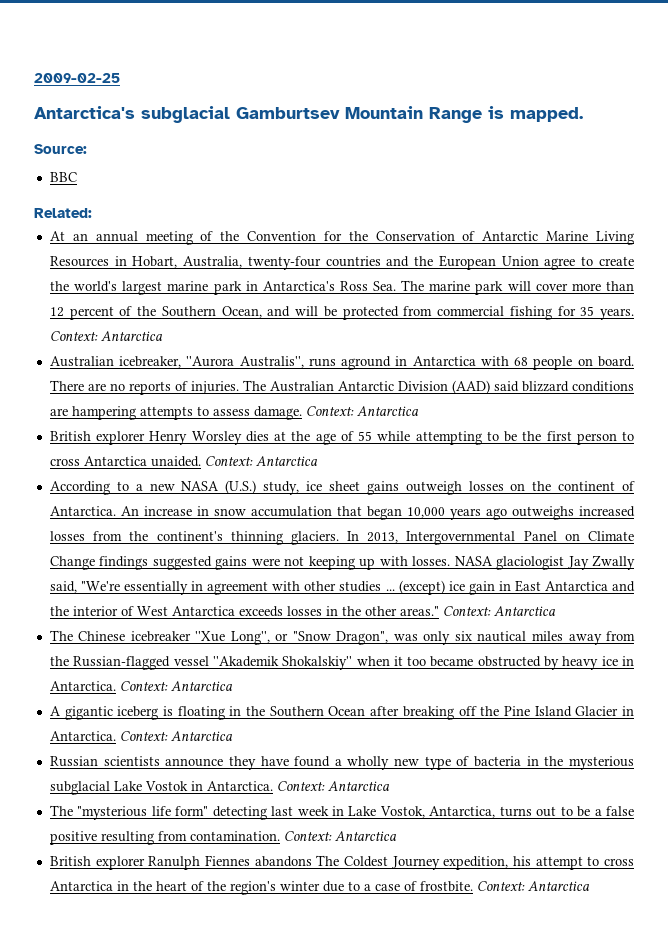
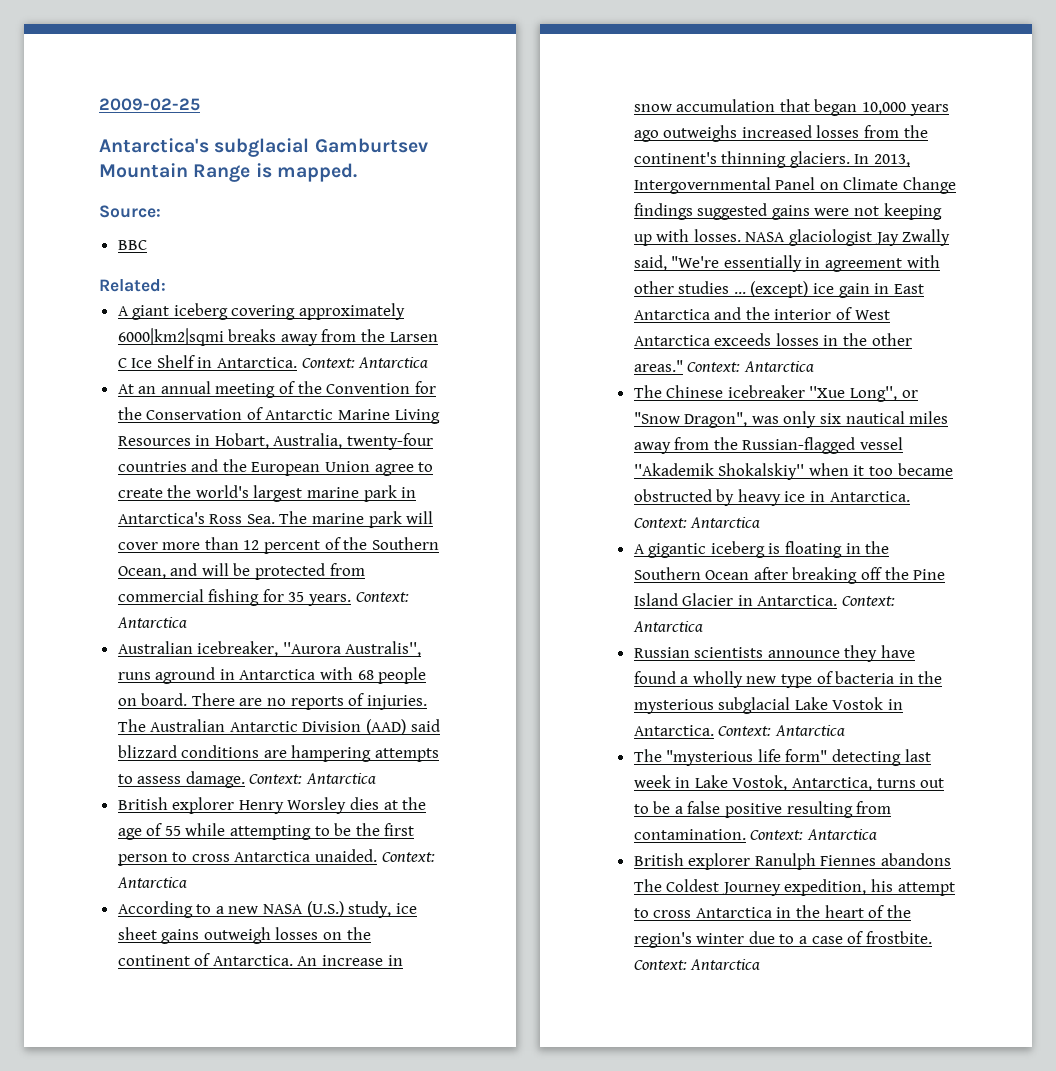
+ A giant iceberg covering approximately 6000|km2|sqmi breaks away from the Larsen C Ice Shelf in Antarctica. Context: Antarctica

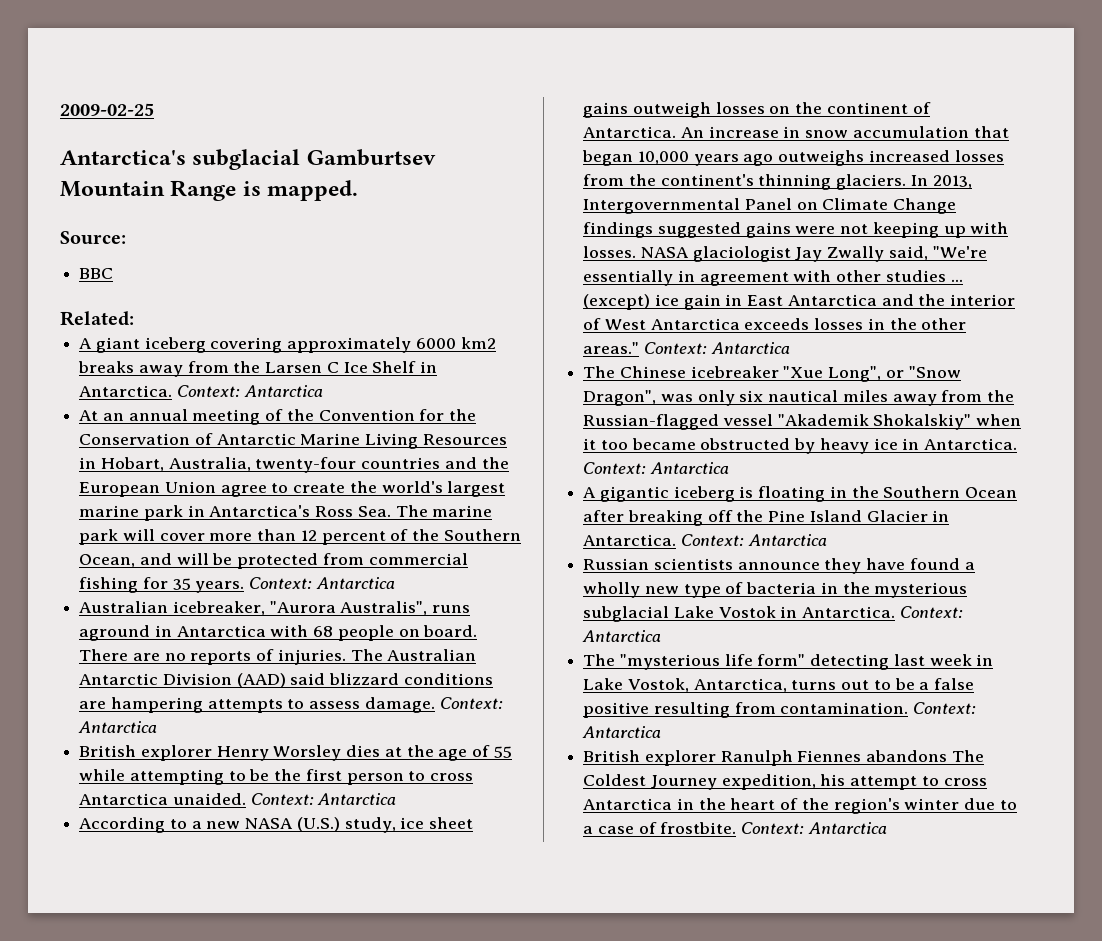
- A giant iceberg covering approximately 6000|km2|sqmi breaks away from the Larsen C Ice Shelf in Antarctica.
+ A giant iceberg covering approximately 6000 km2 breaks away from the Larsen C Ice Shelf in Antarctica.
- Australian icebreaker, ''Aurora Australis'', runs aground in Antarctica with 68 people on board.
+ Australian icebreaker, "Aurora Australis", runs aground in Antarctica with 68 people on board.
- The Chinese icebreaker ''Xue Long'', or "Snow Dragon", was only six nautical miles away from the Russian-flagged vessel ''Akademik Shokalskiy'' when it too became obstructed by heavy ice in Antarctica.
+ The Chinese icebreaker "Xue Long", or "Snow Dragon", was only six nautical miles away from the Russian-flagged vessel "Akademik Shokalskiy" when it too became obstructed by heavy ice in Antarctica.

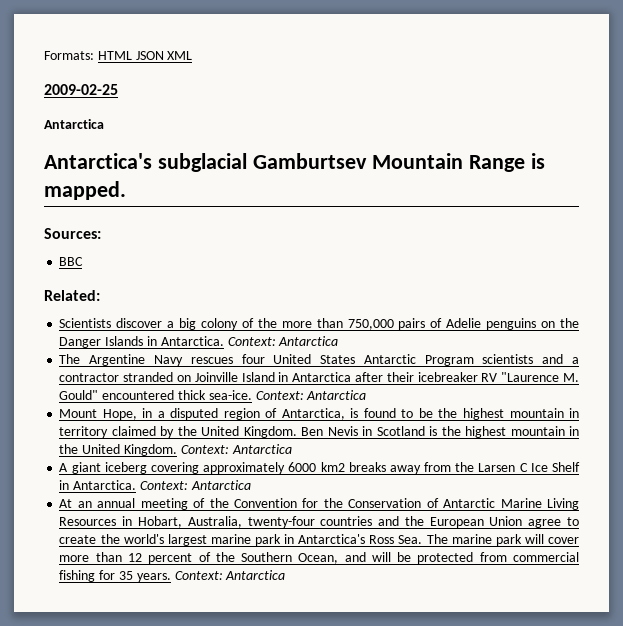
+ Formats: HTML JSON XML
  2009-02-25
+ Antarctica
- Source:
+ Sources:
+ Scientists discover a big colony of the more than 750,000 pairs of Adelie penguins on the Danger Islands in Antarctica. Context: Antarctica
+ The Argentine Navy rescues four United States Antarctic Program scientists and a contractor stranded on Joinville Island in Antarctica after their icebreaker RV "Laurence M. Gould" encountered thick sea-ice. Context: Antarctica
+ Mount Hope, in a disputed region of Antarctica, is found to be the highest mountain in territory claimed by the United Kingdom. Ben Nevis in Scotland is the highest mountain in the United Kingdom. Context: Antarctica
- Australian icebreaker, "Aurora Australis", runs aground in Antarctica with 68 people on board. There are no reports of injuries. The Australian Antarctic Division (AAD) said blizzard conditions are hampering attempts to assess damage. Context: Antarctica
- British explorer Henry Worsley dies at the age of 55 while attempting to be the first person to cross Antarctica unaided. Context: Antarctica
- According to a new NASA (U.S.) study, ice sheet gains outweigh losses on the continent of Antarctica. An increase in snow accumulation that began 10,000 years ago outweighs increased losses from the continent's thinning glaciers. In 2013, Intergovernmental Panel on Climate Change findings suggested gains were not keeping up with losses. NASA glaciologist Jay Zwally said, "We're essentially in agreement with other studies ... (except) ice gain in East Antarctica and the interior of West Antarctica exceeds losses in the other areas." Context: Antarctica
- The Chinese icebreaker "Xue Long", or "Snow Dragon", was only six nautical miles away from the Russian-flagged vessel "Akademik Shokalskiy" when it too became obstructed by heavy ice in Antarctica. Context: Antarctica
- A gigantic iceberg is floating in the Southern Ocean after breaking off the Pine Island Glacier in Antarctica. Context: Antarctica
- Russian scientists announce they have found a wholly new type of bacteria in the mysterious subglacial Lake Vostok in Antarctica. Context: Antarctica
- The "mysterious life form" detecting last week in Lake Vostok, Antarctica, turns out to be a false positive resulting from contamination. Context: Antarctica
- British explorer Ranulph Fiennes abandons The Coldest Journey expedition, his attempt to cross Antarctica in the heart of the region's winter due to a case of frostbite. Context: Antarctica

